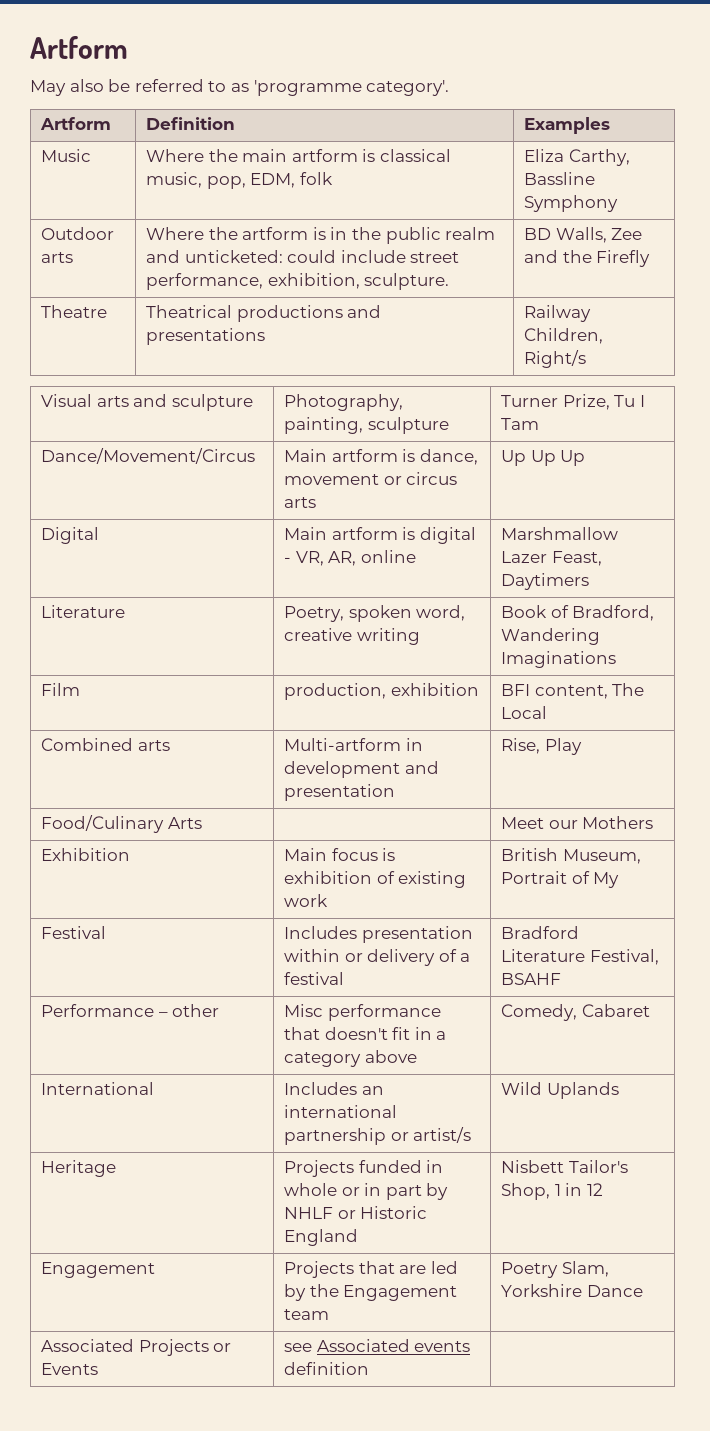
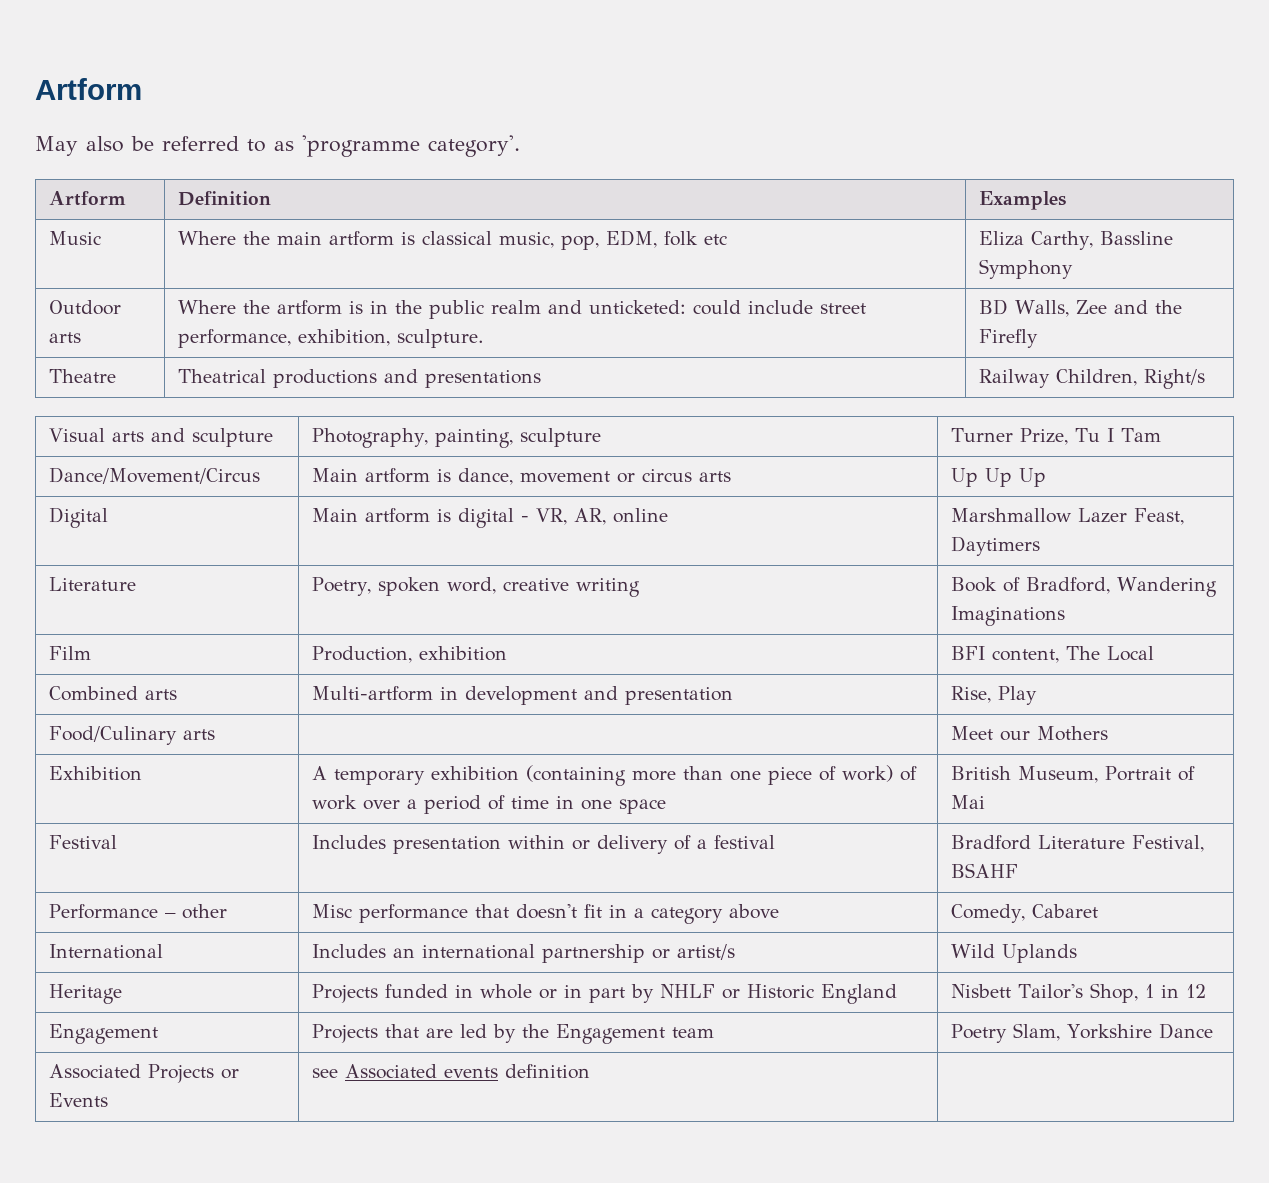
- Music | Where the main artform is classical music, pop, EDM, folk | Eliza Carthy, Bassline Symphony
+ Music | Where the main artform is classical music, pop, EDM, folk etc | Eliza Carthy, Bassline Symphony
- Film | production, exhibition | BFI content, The Local
+ Film | Production, exhibition | BFI content, The Local
- Food/Culinary Arts | | Meet our Mothers
+ Food/Culinary arts | | Meet our Mothers
- Exhibition | Main focus is exhibition of existing work | British Museum, Portrait of My
+ Exhibition | A temporary exhibition (containing more than one piece of work) of work over a period of time in one space | British Museum, Portrait of Mai

